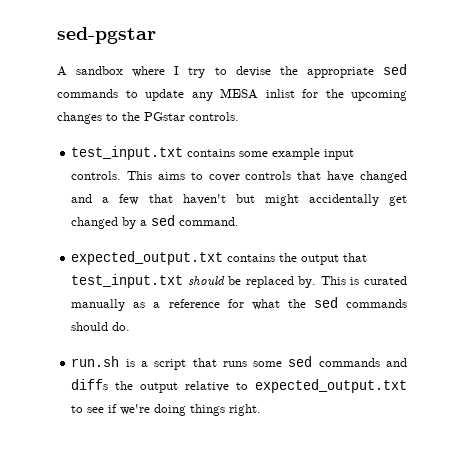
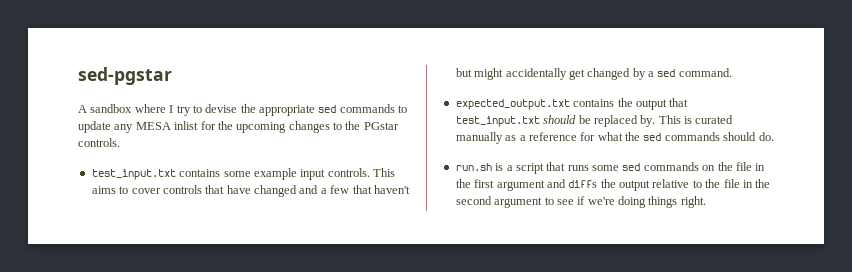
- run.sh is a script that runs some sed commands and diffs the output relative to expected_output.txt to see if we're doing things right.
+ run.sh is a script that runs some sed commands on the file in the first argument and diffs the output relative to the file in the second argument to see if we're doing things right.

